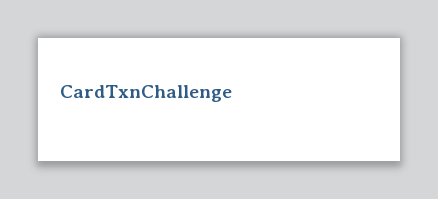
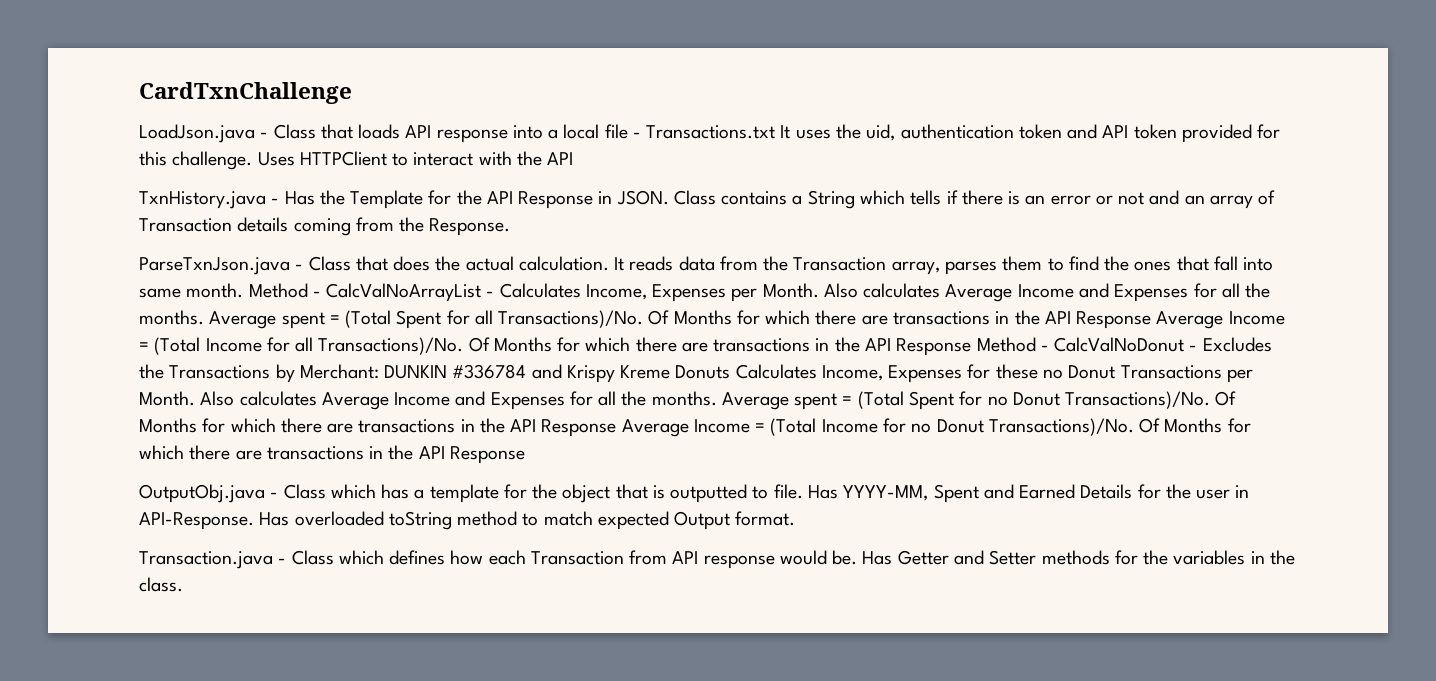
+ LoadJson.java - Class that loads API response into a local file - Transactions.txt It uses the uid, authentication token and API token provided for this challenge. Uses HTTPClient to interact with the API
+ TxnHistory.java - Has the Template for the API Response in JSON. Class contains a String which tells if there is an error or not and an array of Transaction details coming from the Response.
+ ParseTxnJson.java - Class that does the actual calculation. It reads data from the Transaction array, parses them to find the ones that fall into same month. Method - CalcValNoArrayList - Calculates Income, Expenses per Month. Also calculates Average Income and Expenses for all the months. Average spent = (Total Spent for all Transactions)/No. Of Months for which there are transactions in the API Response Average Income = (Total Income for all Transactions)/No. Of Months for which there are transactions in the API Response Method - CalcValNoDonut - Excludes the Transactions by Merchant: DUNKIN #336784 and Krispy Kreme Donuts Calculates Income, Expenses for these no Donut Transactions per Month. Also calculates Average Income and Expenses for all the months. Average spent = (Total Spent for no Donut Transactions)/No. Of Months for which there are transactions in the API Response Average Income = (Total Income for no Donut Transactions)/No. Of Months for which there are transactions in the API Response
+ OutputObj.java - Class which has a template for the object that is outputted to file. Has YYYY-MM, Spent and Earned Details for the user in API-Response. Has overloaded toString method to match expected Output format.
+ Transaction.java - Class which defines how each Transaction from API response would be. Has Getter and Setter methods for the variables in the class.

